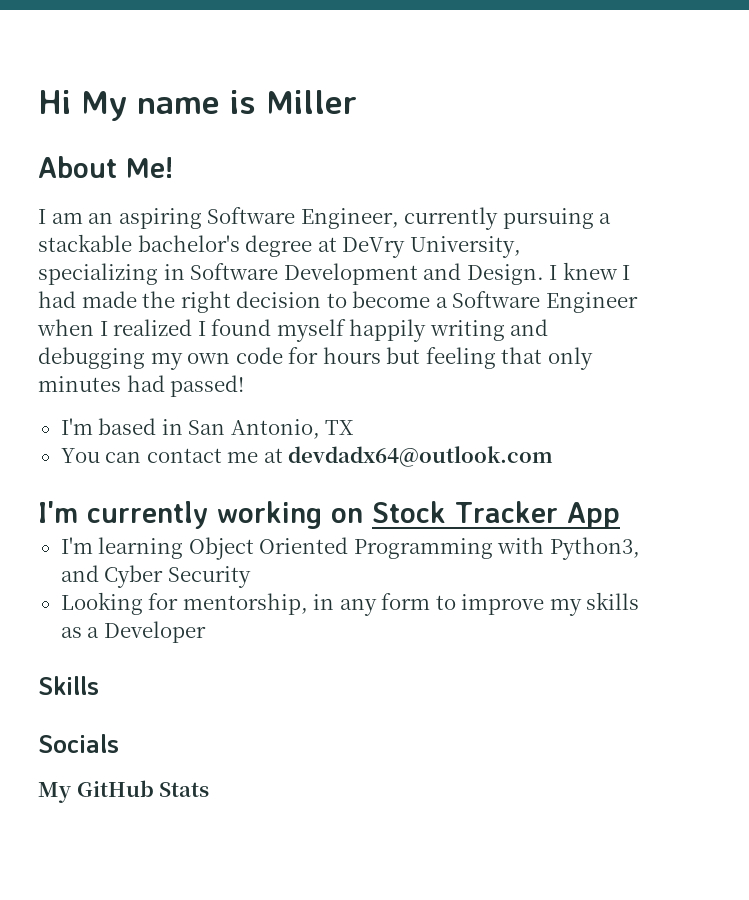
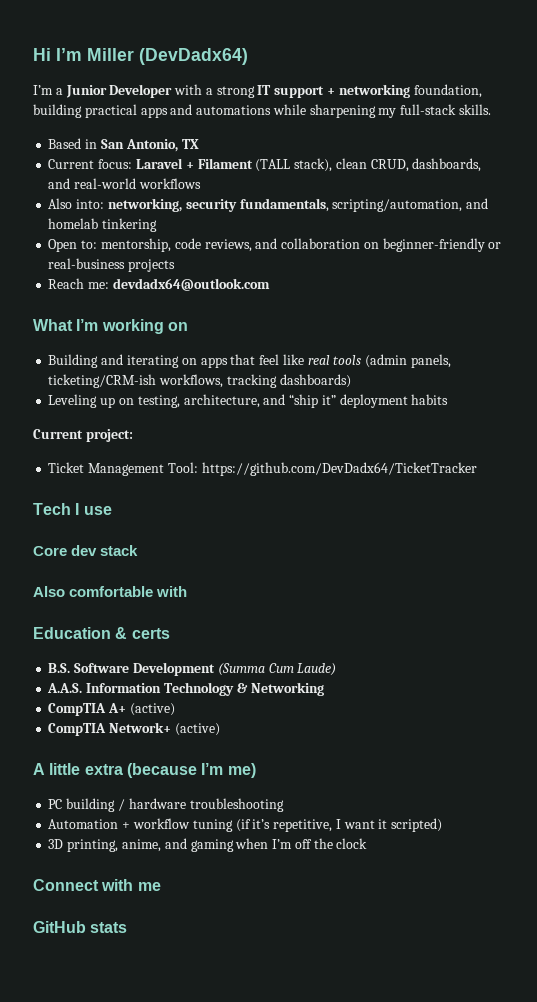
- Hi My name is Miller
- About Me!
- I am an aspiring Software Engineer, currently pursuing a stackable bachelor's degree at DeVry University, specializing in Software Development and Design. I knew I had made the right decision to become a Software Engineer when I realized I found myself happily writing and debugging my own code for hours but feeling that only minutes had passed!
- I'm based in San Antonio, TX
- You can contact me at devdadx64@outlook.com
+ Hi I’m Miller (DevDadx64)
+ I’m a Junior Developer with a strong IT support + networking foundation, building practical apps and automations while sharpening my full-stack skills.
+ Based in San Antonio, TX
+ Current focus: Laravel + Filament (TALL stack), clean CRUD, dashboards, and real-world workflows
+ Also into: networking, security fundamentals, scripting/automation, and homelab tinkering
+ Open to: mentorship, code reviews, and collaboration on beginner-friendly or real-business projects
+ Reach me: devdadx64@outlook.com
- I'm currently working on Stock Tracker App
- I'm learning Object Oriented Programming with Python3, and Cyber Security
- Looking for mentorship, in any form to improve my skills as a Developer
- Skills
- Socials
- My GitHub Stats
+ What I’m working on
+ Building and iterating on apps that feel like real tools (admin panels, ticketing/CRM-ish workflows, tracking dashboards)
+ Leveling up on testing, architecture, and “ship it” deployment habits
+ Current project:
+ Ticket Management Tool: https://github.com/DevDadx64/TicketTracker
+ Tech I use
+ Core dev stack
+ Also comfortable with
+ Education & certs
+ B.S. Software Development (Summa Cum Laude)
+ A.A.S. Information Technology & Networking
+ CompTIA A+ (active)
+ CompTIA Network+ (active)
+ A little extra (because I’m me)
+ PC building / hardware troubleshooting
+ Automation + workflow tuning (if it’s repetitive, I want it scripted)
+ 3D printing, anime, and gaming when I’m off the clock
+ Connect with me
+ GitHub stats

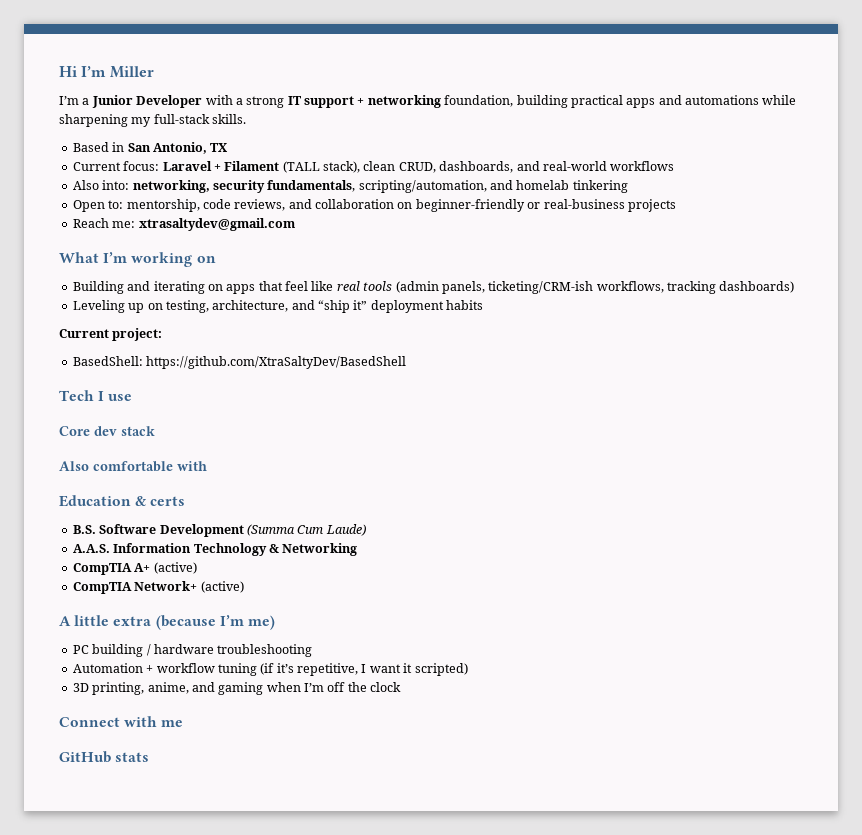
- Hi I’m Miller (DevDadx64)
+ Hi I’m Miller
- Reach me: devdadx64@outlook.com
+ Reach me: xtrasaltydev@gmail.com
- Ticket Management Tool: https://github.com/DevDadx64/TicketTracker
+ BasedShell: https://github.com/XtraSaltyDev/BasedShell

